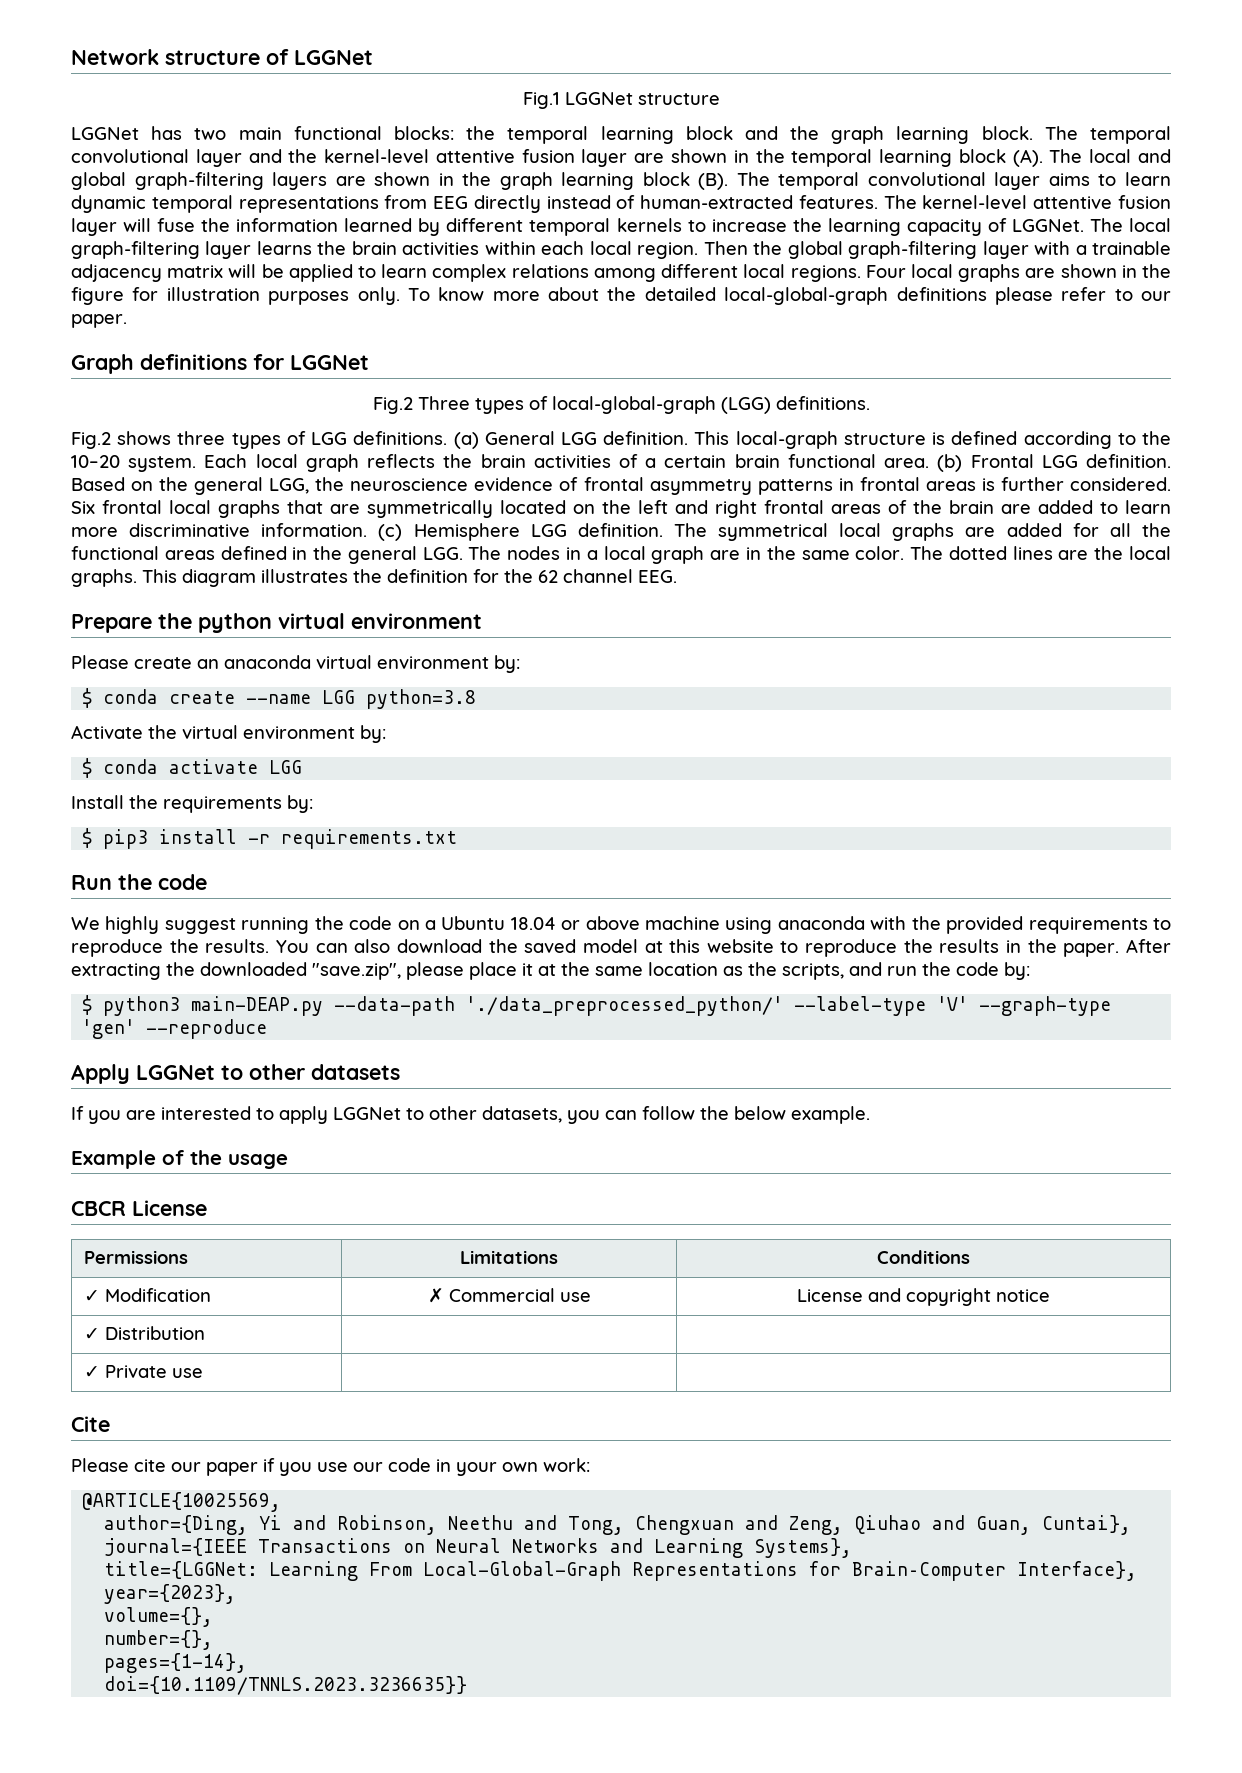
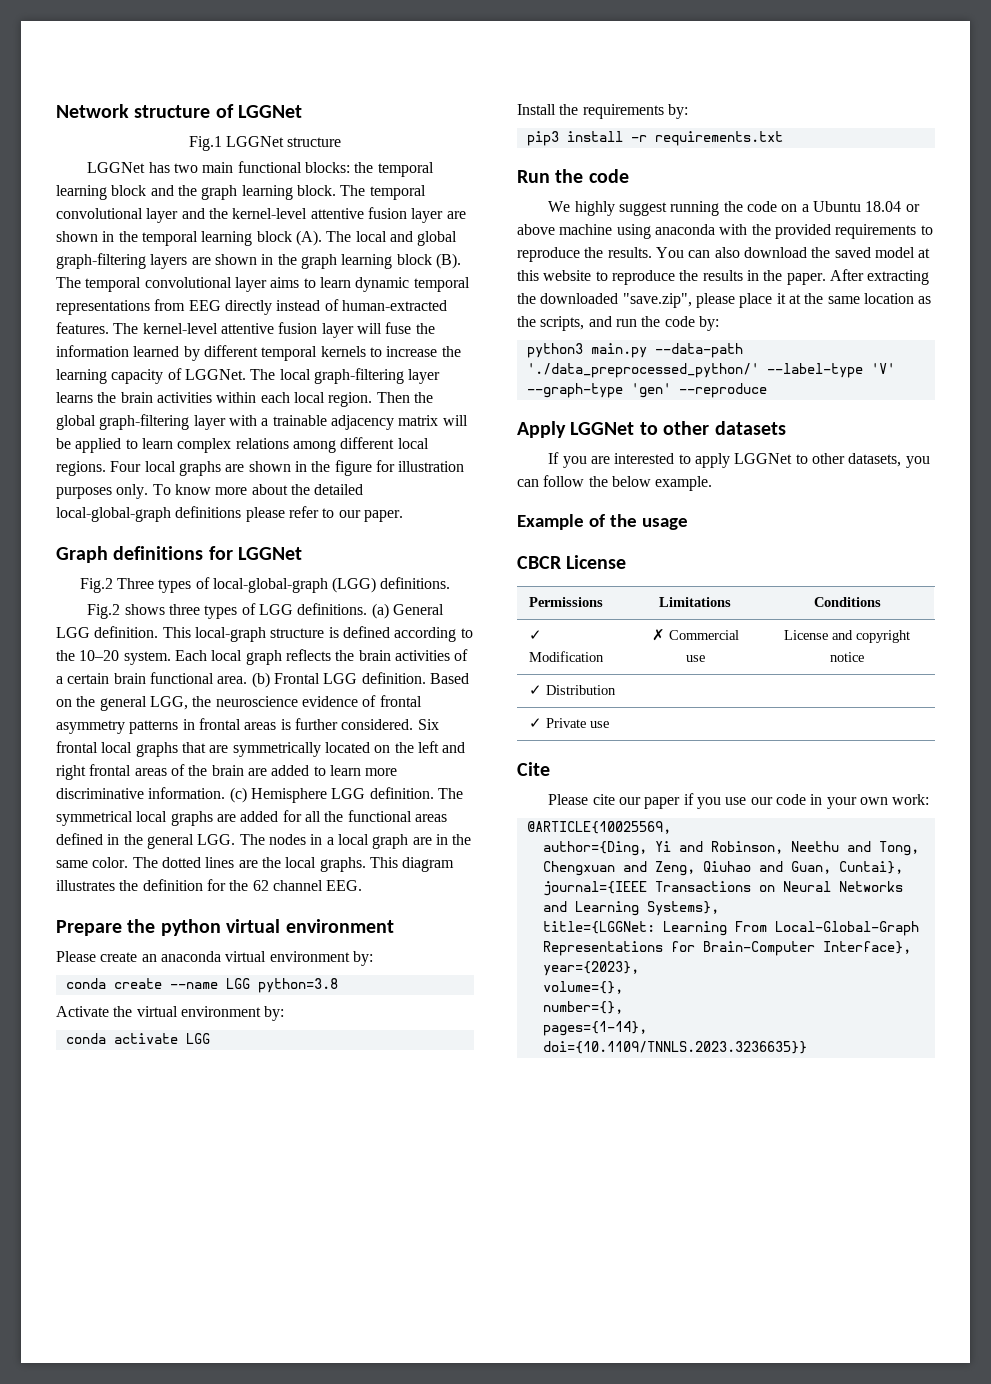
- $ conda create --name LGG python=3.8
+ conda create --name LGG python=3.8
- $ conda activate LGG
+ conda activate LGG
- $ pip3 install -r requirements.txt
+ pip3 install -r requirements.txt
- $ python3 main-DEAP.py --data-path './data_preprocessed_python/' --label-type 'V' --graph-type 'gen' --reproduce
+ python3 main.py --data-path './data_preprocessed_python/' --label-type 'V' --graph-type 'gen' --reproduce

